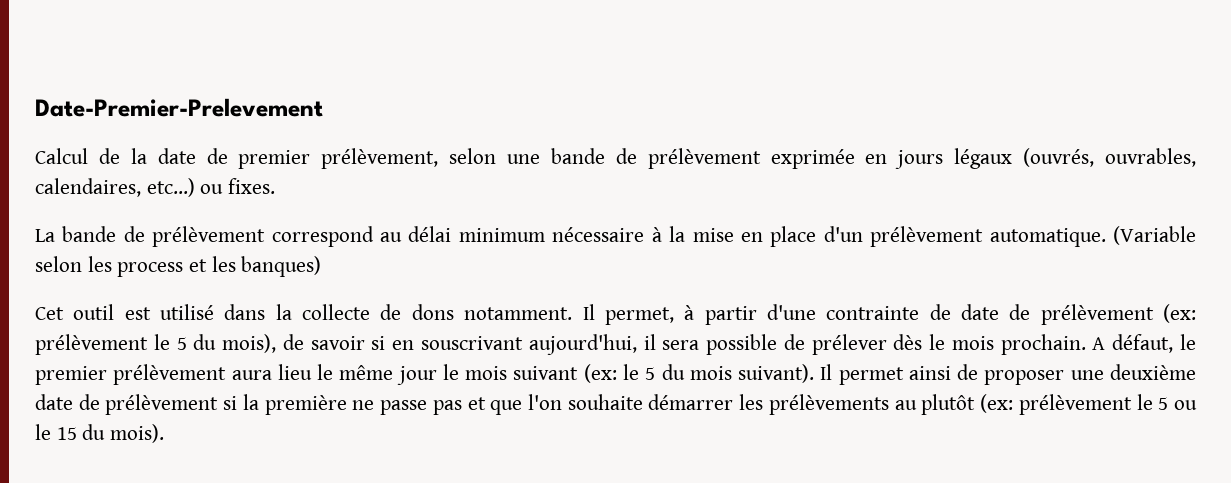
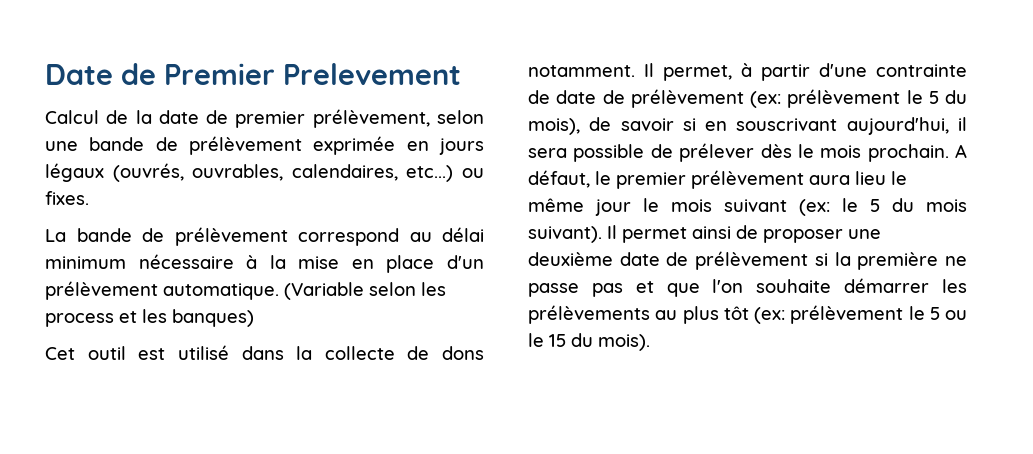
- Date-Premier-Prelevement
+ Date de Premier Prelevement
- Il permet ainsi de proposer une deuxième date de prélèvement si la première ne passe pas et que l'on souhaite démarrer les prélèvements au plutôt (ex: prélèvement le 5 ou le 15 du mois).
+ Il permet ainsi de proposer une deuxième date de prélèvement si la première ne passe pas et que l'on souhaite démarrer les prélèvements au plus tôt (ex: prélèvement le 5 ou le 15 du mois).

